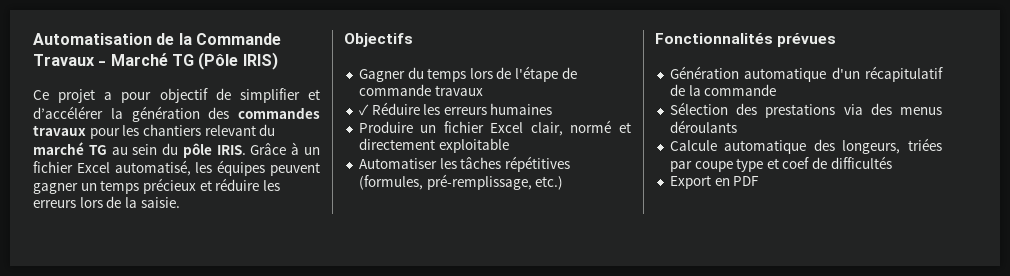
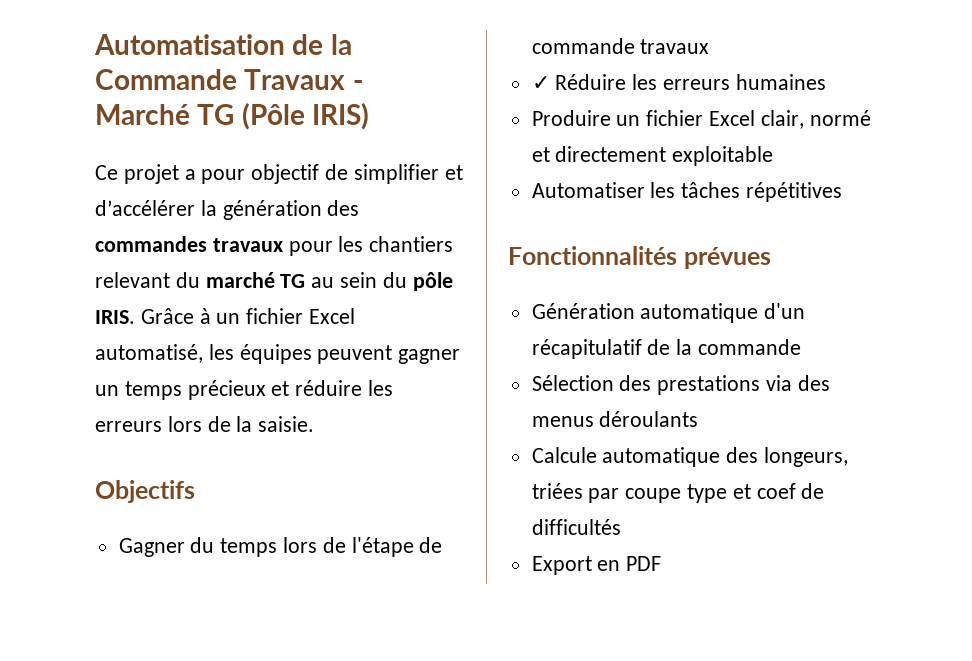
- Automatiser les tâches répétitives (formules, pré-remplissage, etc.)
+ Automatiser les tâches répétitives

